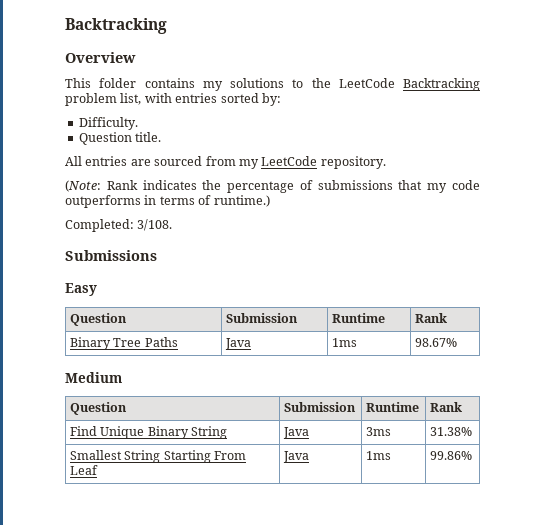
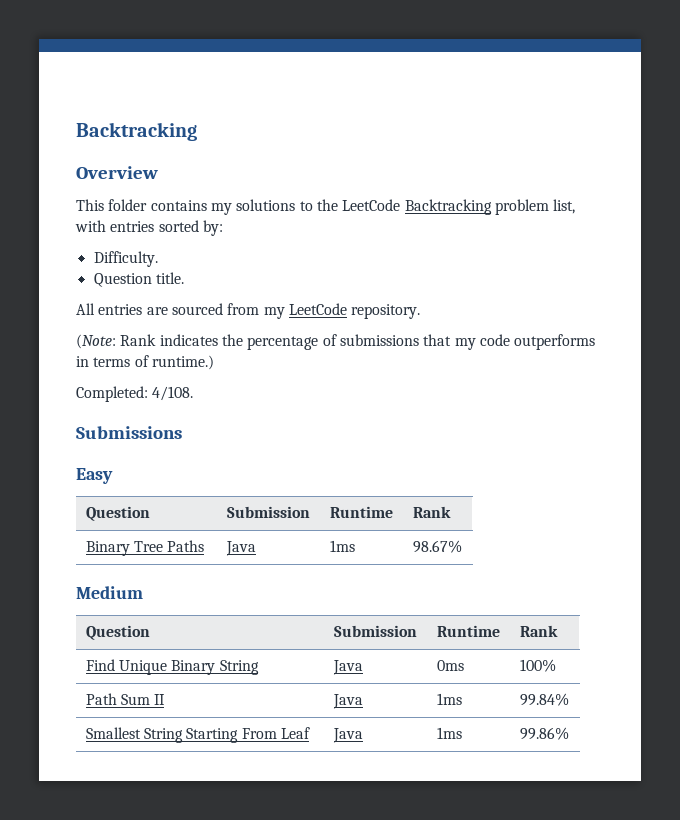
- Completed: 3/108.
+ Completed: 4/108.
- Find Unique Binary String | Java | 3ms | 31.38%
+ Find Unique Binary String | Java | 0ms | 100%
+ Path Sum II | Java | 1ms | 99.84%

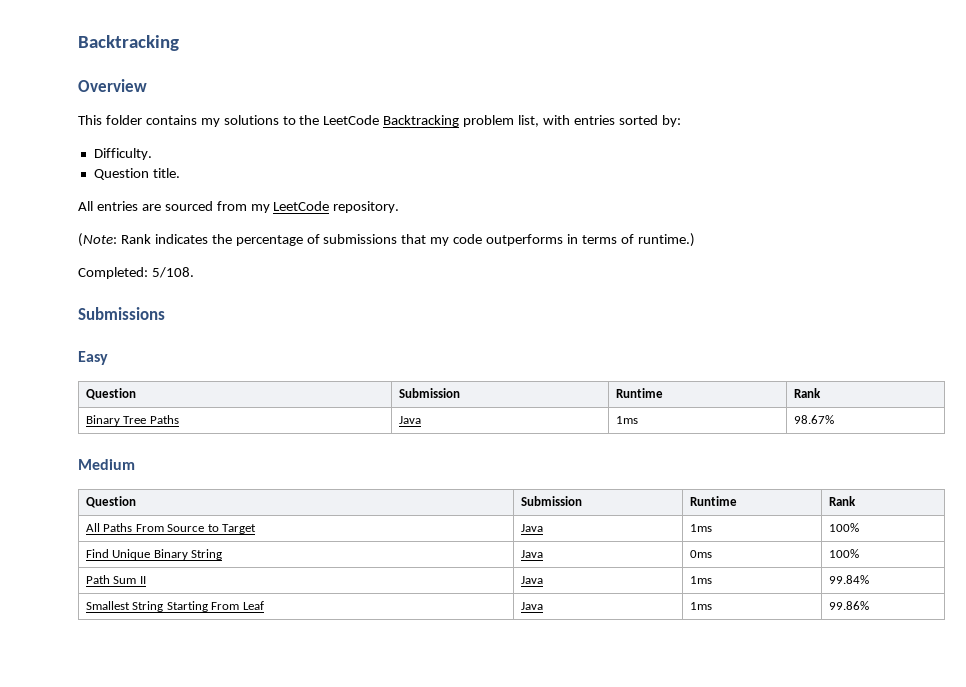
- Completed: 4/108.
+ Completed: 5/108.
+ All Paths From Source to Target | Java | 1ms | 100%

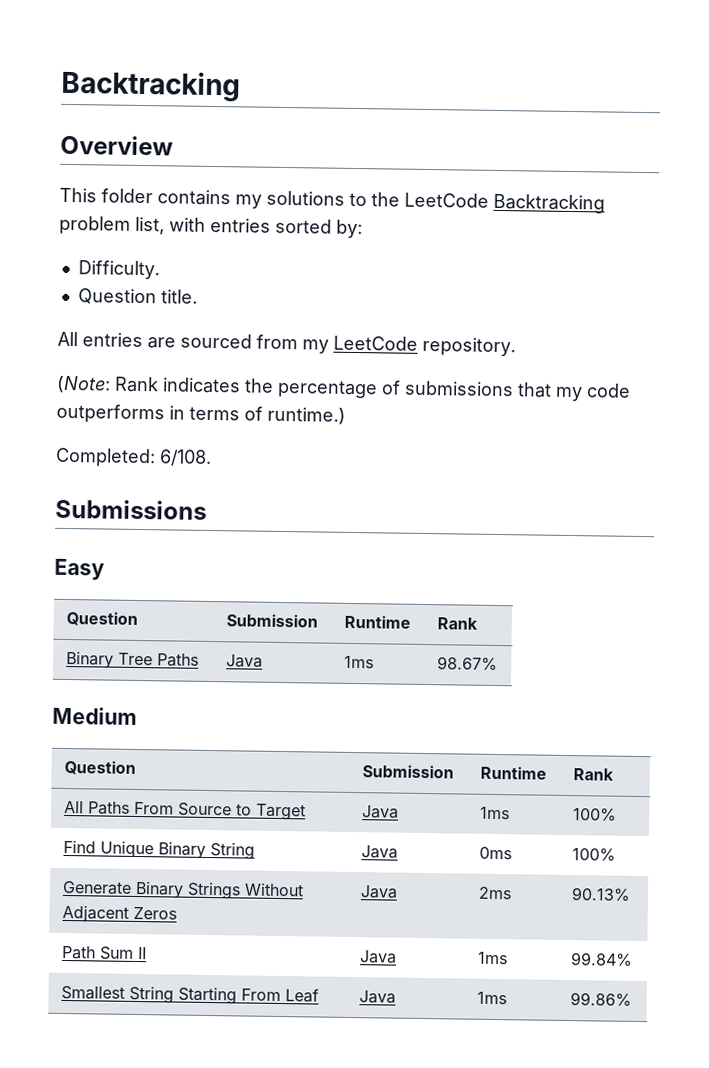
- Completed: 5/108.
+ Completed: 6/108.
+ Generate Binary Strings Without Adjacent Zeros | Java | 2ms | 90.13%

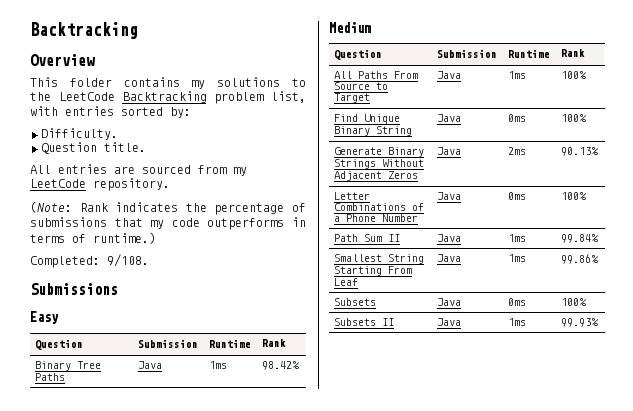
- Completed: 6/108.
+ Completed: 9/108.
- Binary Tree Paths | Java | 1ms | 98.67%
+ Binary Tree Paths | Java | 1ms | 98.42%
+ Letter Combinations of a Phone Number | Java | 0ms | 100%
+ Subsets | Java | 0ms | 100%
+ Subsets II | Java | 1ms | 99.93%

